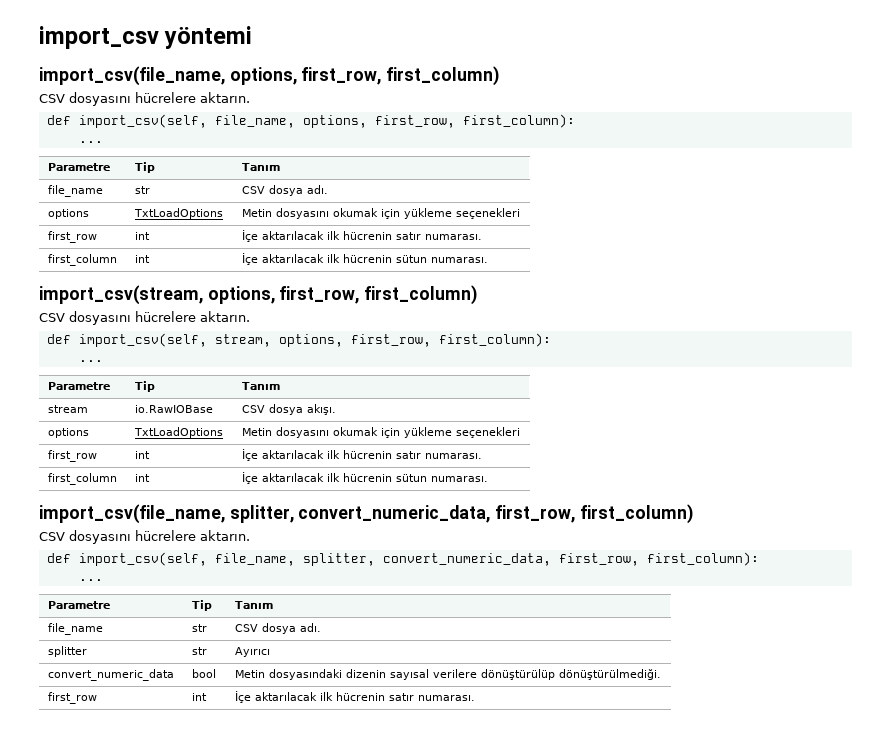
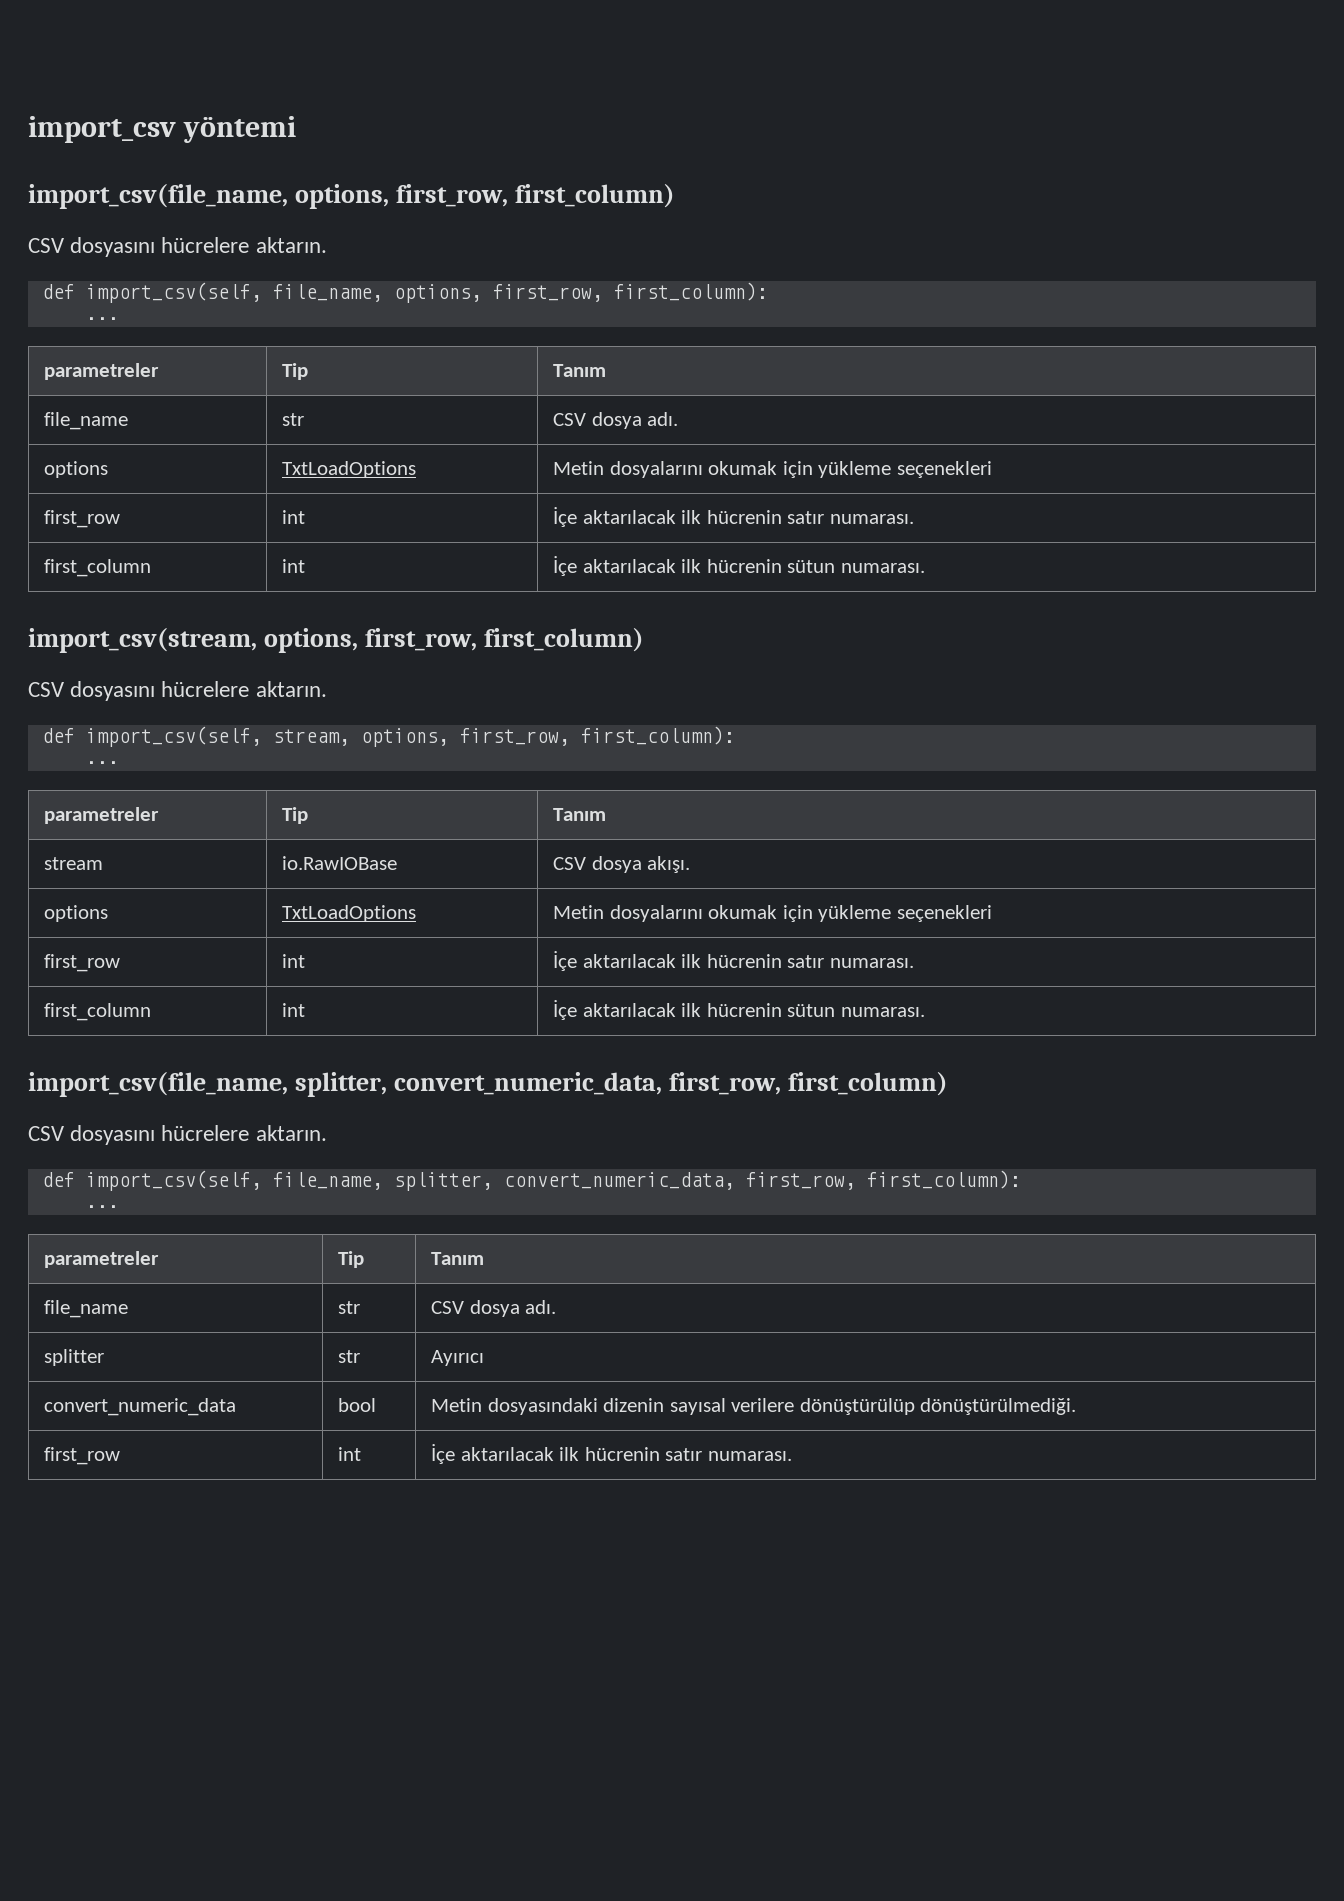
  def import_csv(self, file_name, options, first_row, first_column):
  ...
- Parametre | Tip | Tanım
+ parametreler | Tip | Tanım
  file_name | str | CSV dosya adı.
- options | TxtLoadOptions | Metin dosyasını okumak için yükleme seçenekleri
+ options | TxtLoadOptions | Metin dosyalarını okumak için yükleme seçenekleri
  def import_csv(self, stream, options, first_row, first_column):
  ...
- Parametre | Tip | Tanım
+ parametreler | Tip | Tanım
  stream | io.RawIOBase | CSV dosya akışı.
- options | TxtLoadOptions | Metin dosyasını okumak için yükleme seçenekleri
+ options | TxtLoadOptions | Metin dosyalarını okumak için yükleme seçenekleri
  def import_csv(self, file_name, splitter, convert_numeric_data, first_row, first_column):
  ...
- Parametre | Tip | Tanım
+ parametreler | Tip | Tanım

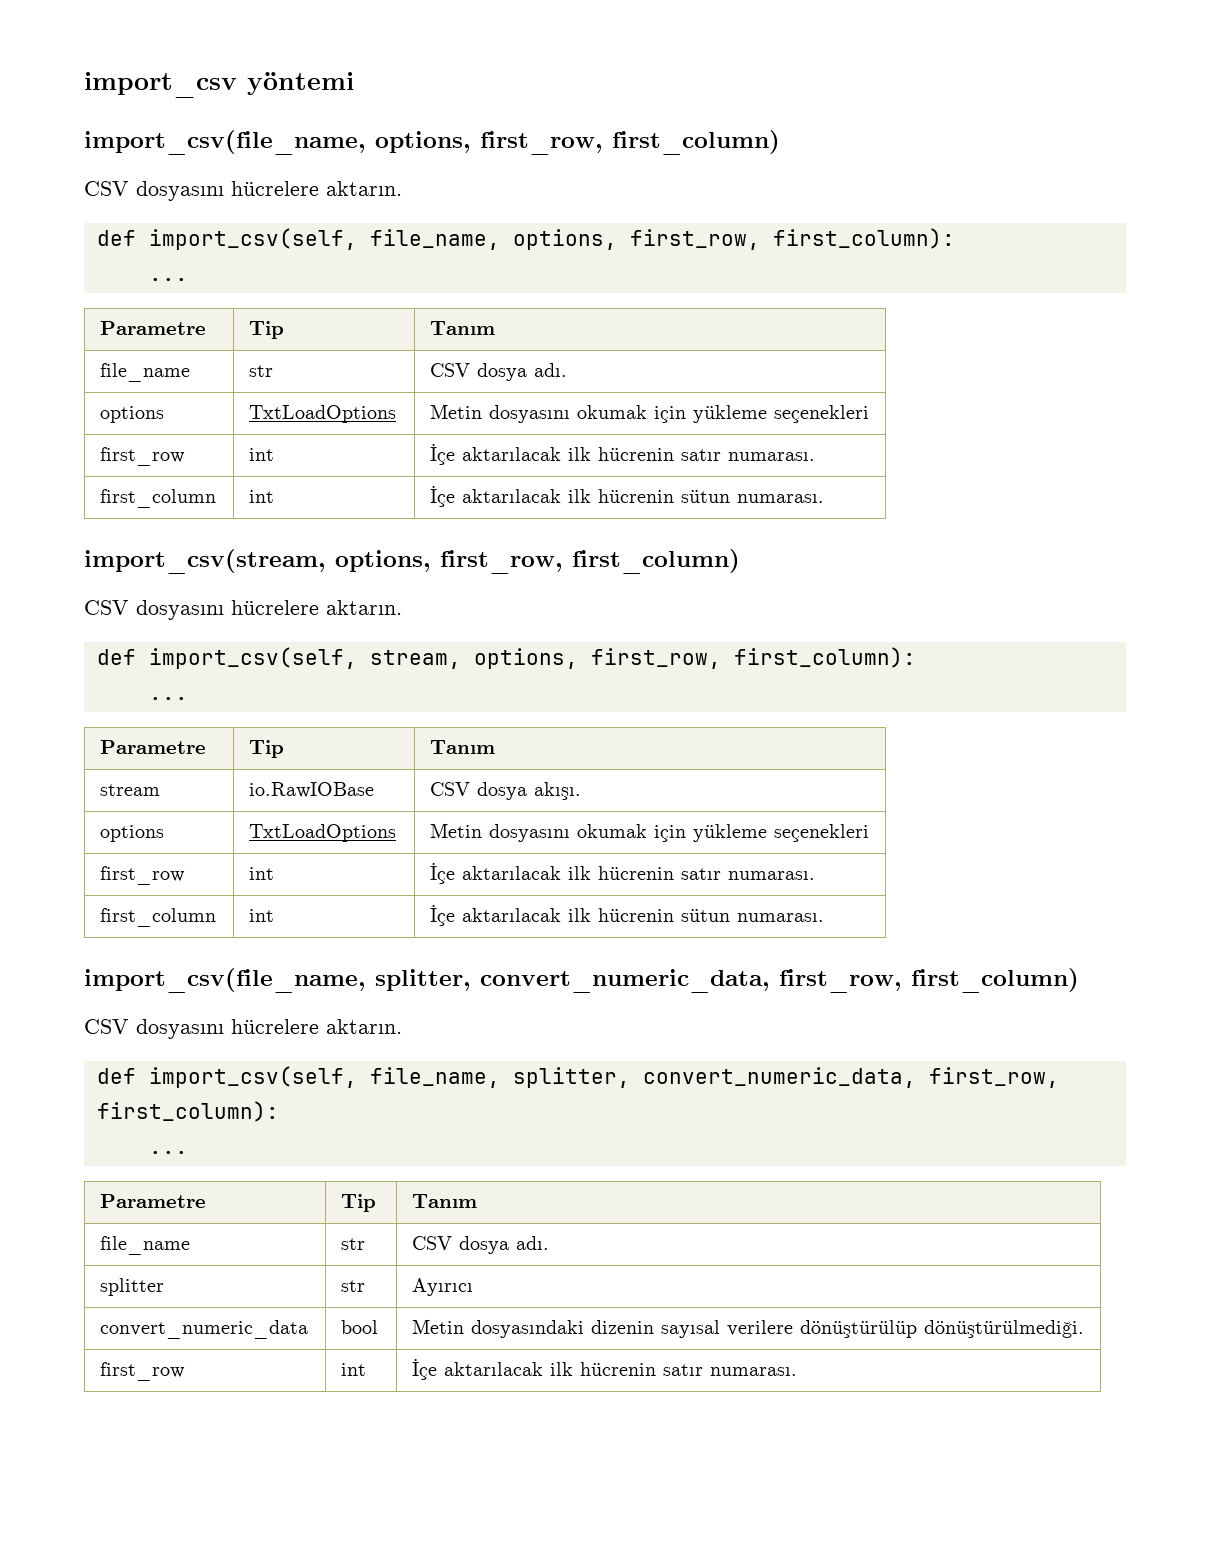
  def import_csv(self, file_name, options, first_row, first_column):
  ...
- parametreler | Tip | Tanım
+ Parametre | Tip | Tanım
  file_name | str | CSV dosya adı.
- options | TxtLoadOptions | Metin dosyalarını okumak için yükleme seçenekleri
+ options | TxtLoadOptions | Metin dosyasını okumak için yükleme seçenekleri
  def import_csv(self, stream, options, first_row, first_column):
  ...
- parametreler | Tip | Tanım
+ Parametre | Tip | Tanım
  stream | io.RawIOBase | CSV dosya akışı.
- options | TxtLoadOptions | Metin dosyalarını okumak için yükleme seçenekleri
+ options | TxtLoadOptions | Metin dosyasını okumak için yükleme seçenekleri
  def import_csv(self, file_name, splitter, convert_numeric_data, first_row, first_column):
  ...
- parametreler | Tip | Tanım
+ Parametre | Tip | Tanım

